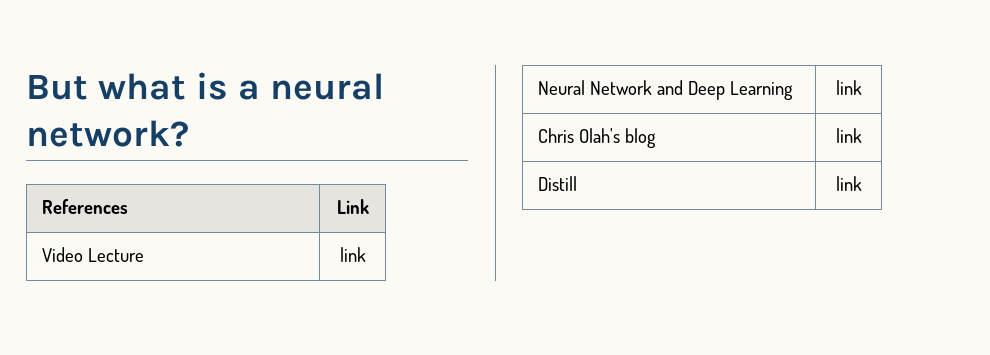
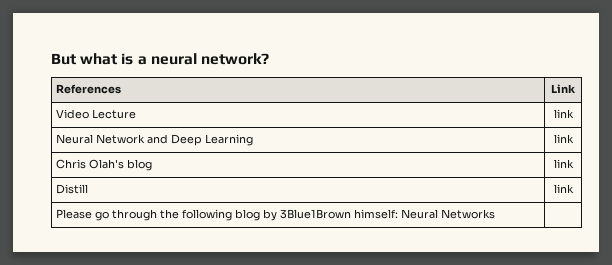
+ Please go through the following blog by 3Blue1Brown himself: Neural Networks |

